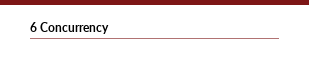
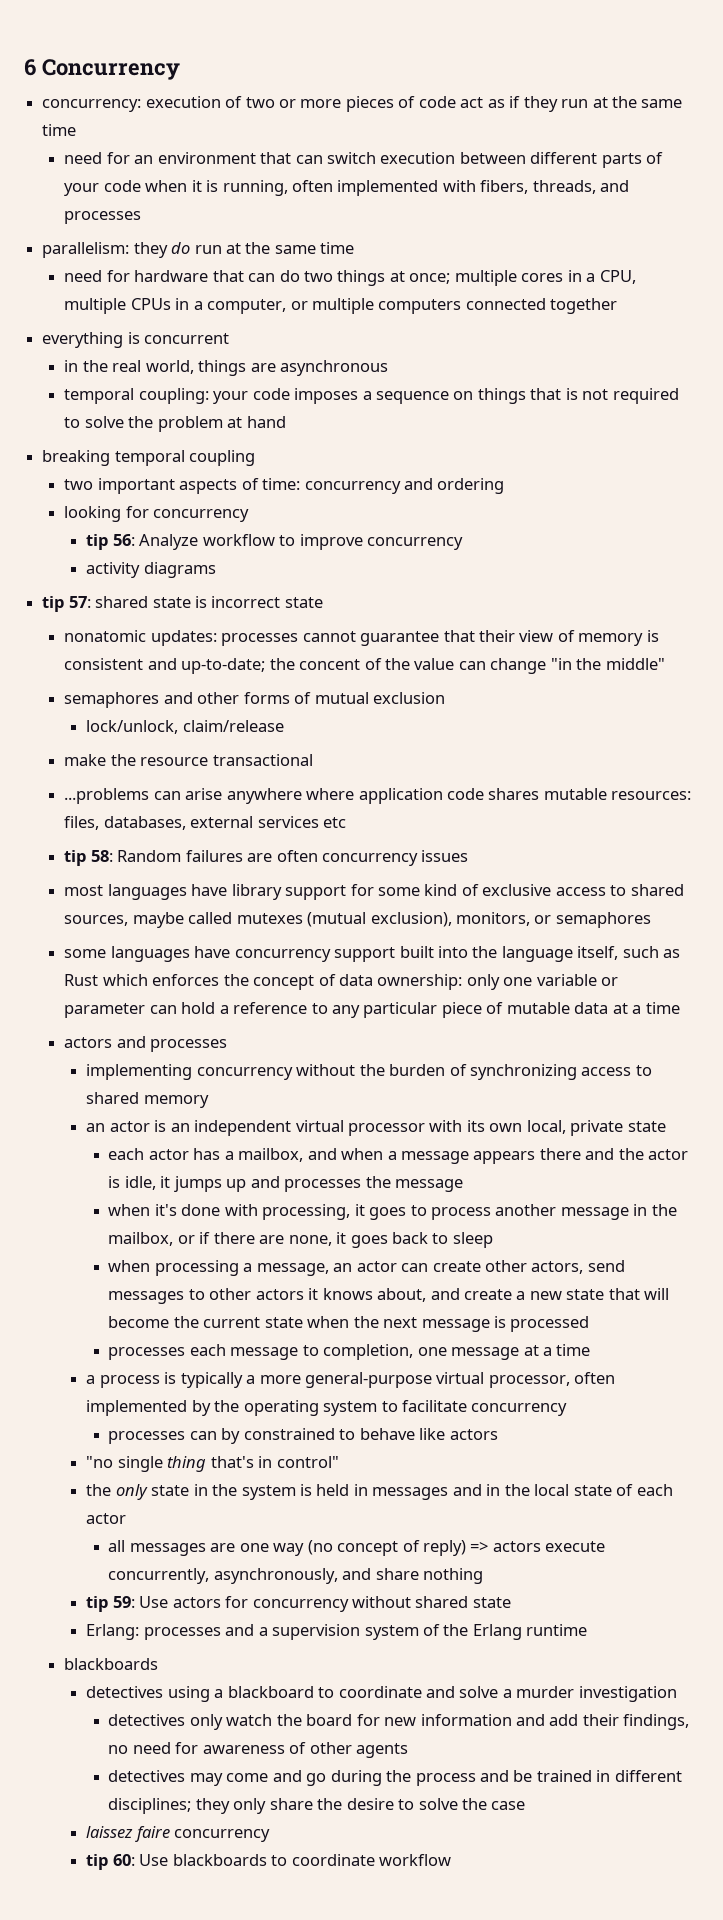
+ concurrency: execution of two or more pieces of code act as if they run at the same time
+ need for an environment that can switch execution between different parts of your code when it is running, often implemented with fibers, threads, and processes
+ parallelism: they do run at the same time
+ need for hardware that can do two things at once; multiple cores in a CPU, multiple CPUs in a computer, or multiple computers connected together
+ everything is concurrent
+ in the real world, things are asynchronous
+ temporal coupling: your code imposes a sequence on things that is not required to solve the problem at hand
+ breaking temporal coupling
+ two important aspects of time: concurrency and ordering
+ looking for concurrency
+ tip 56: Analyze workflow to improve concurrency
+ activity diagrams
+ tip 57: shared state is incorrect state
+ nonatomic updates: processes cannot guarantee that their view of memory is consistent and up-to-date; the concent of the value can change "in the middle"
+ semaphores and other forms of mutual exclusion
+ lock/unlock, claim/release
+ make the resource transactional
+ ...problems can arise anywhere where application code shares mutable resources: files, databases, external services etc
+ tip 58: Random failures are often concurrency issues
+ most languages have library support for some kind of exclusive access to shared sources, maybe called mutexes (mutual exclusion), monitors, or semaphores
+ some languages have concurrency support built into the language itself, such as Rust which enforces the concept of data ownership: only one variable or parameter can hold a reference to any particular piece of mutable data at a time
+ actors and processes
+ implementing concurrency without the burden of synchronizing access to shared memory
+ an actor is an independent virtual processor with its own local, private state
+ each actor has a mailbox, and when a message appears there and the actor is idle, it jumps up and processes the message
+ when it's done with processing, it goes to process another message in the mailbox, or if there are none, it goes back to sleep
+ when processing a message, an actor can create other actors, send messages to other actors it knows about, and create a new state that will become the current state when the next message is processed
+ processes each message to completion, one message at a time
+ a process is typically a more general-purpose virtual processor, often implemented by the operating system to facilitate concurrency
+ processes can by constrained to behave like actors
+ "no single thing that's in control"
+ the only state in the system is held in messages and in the local state of each actor
+ all messages are one way (no concept of reply) => actors execute concurrently, asynchronously, and share nothing
+ tip 59: Use actors for concurrency without shared state
+ Erlang: processes and a supervision system of the Erlang runtime
+ blackboards
+ detectives using a blackboard to coordinate and solve a murder investigation
+ detectives only watch the board for new information and add their findings, no need for awareness of other agents
+ detectives may come and go during the process and be trained in different disciplines; they only share the desire to solve the case
+ laissez faire concurrency
+ tip 60: Use blackboards to coordinate workflow

